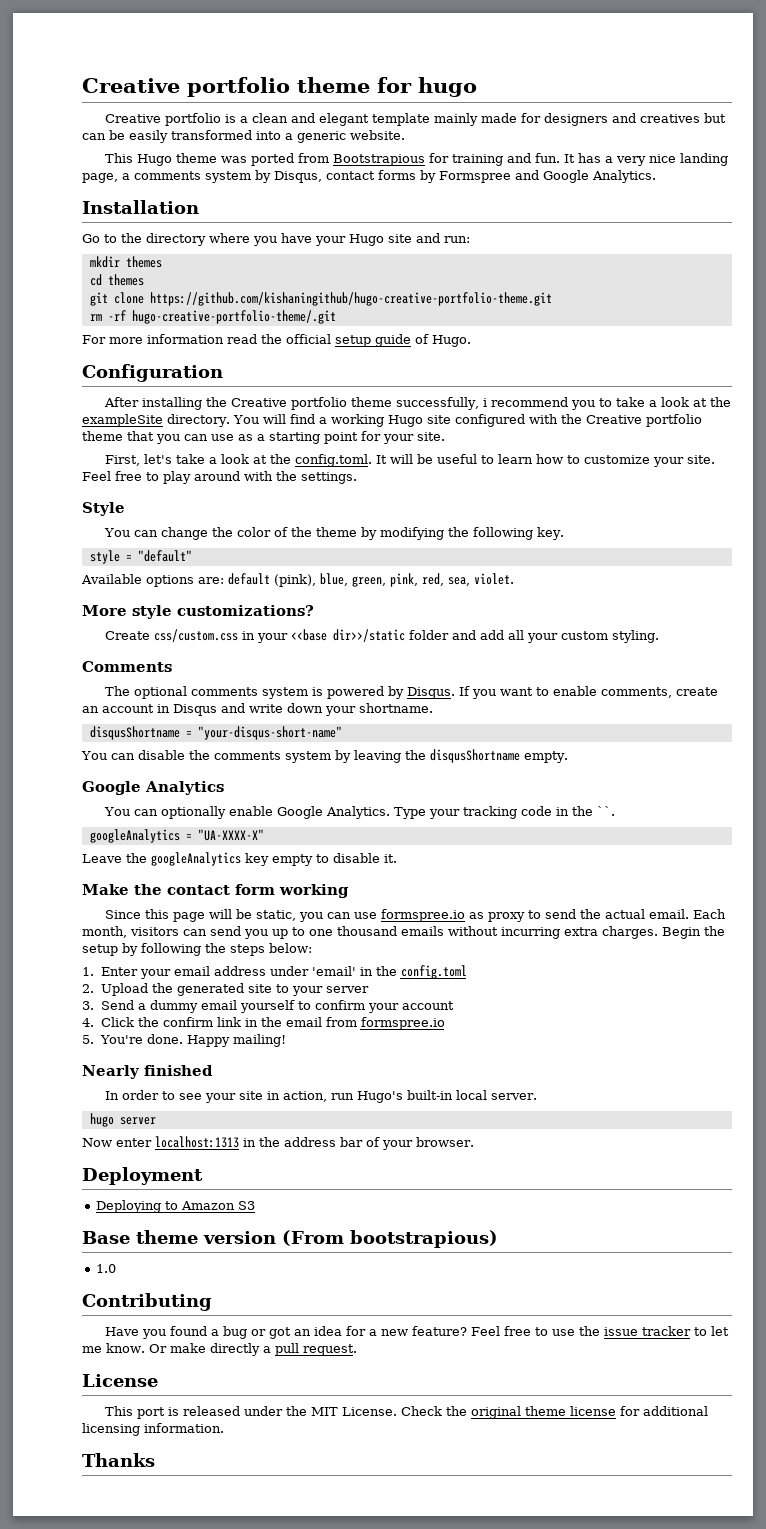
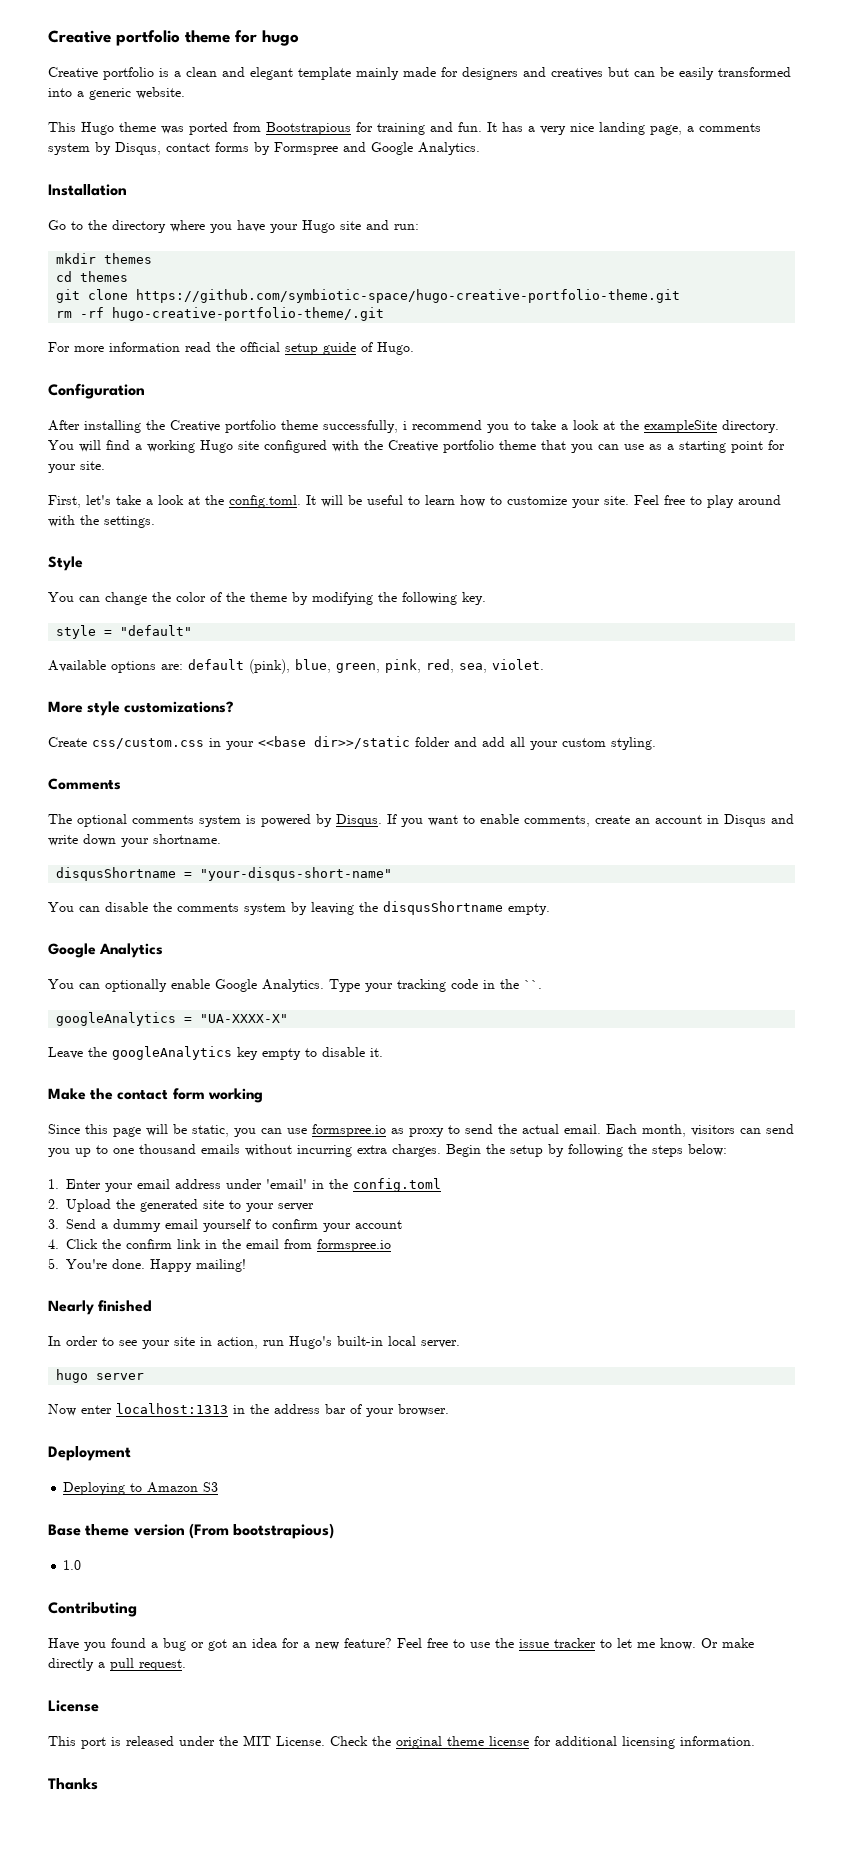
- git clone https://github.com/kishaningithub/hugo-creative-portfolio-theme.git
+ git clone https://github.com/symbiotic-space/hugo-creative-portfolio-theme.git

